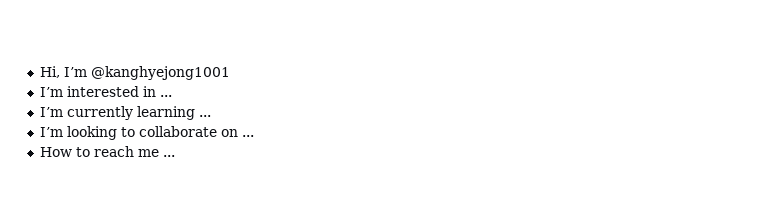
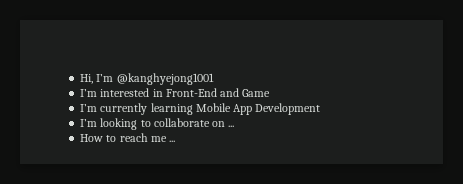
- I’m interested in ...
+ I’m interested in Front-End and Game
- I’m currently learning ...
+ I’m currently learning Mobile App Development

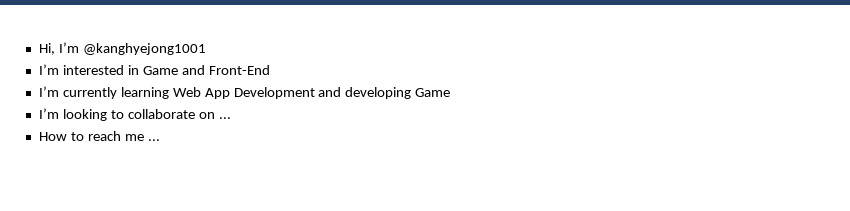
- I’m interested in Front-End and Game
+ I’m interested in Game and Front-End
- I’m currently learning Mobile App Development
+ I’m currently learning Web App Development and developing Game

